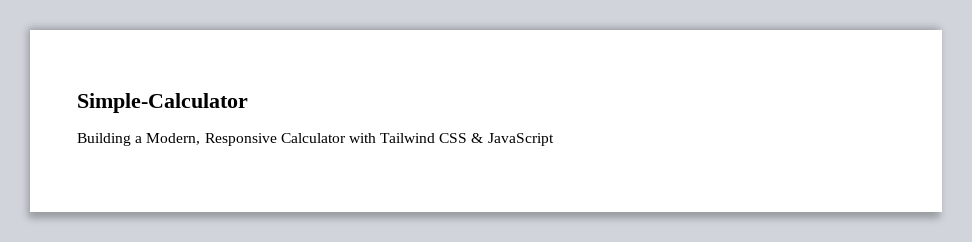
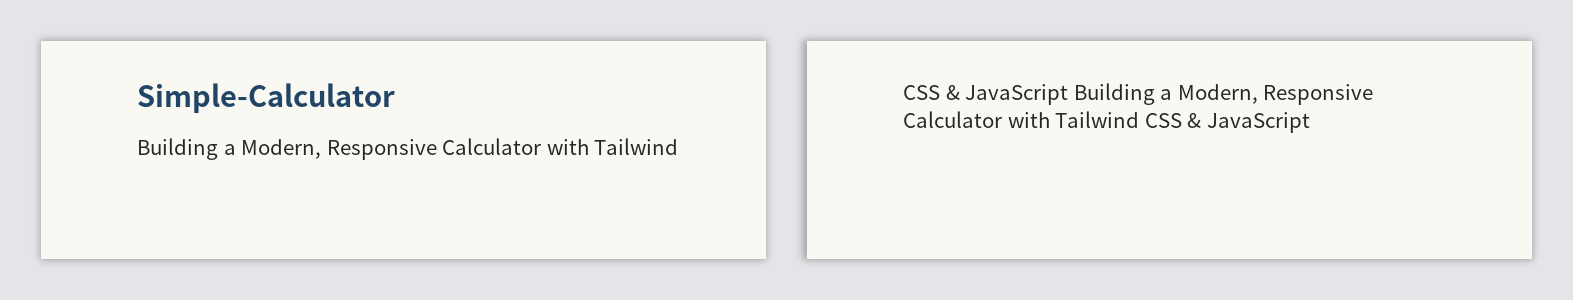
- Building a Modern, Responsive Calculator with Tailwind CSS & JavaScript
+ Building a Modern, Responsive Calculator with Tailwind CSS & JavaScript Building a Modern, Responsive Calculator with Tailwind CSS & JavaScript

